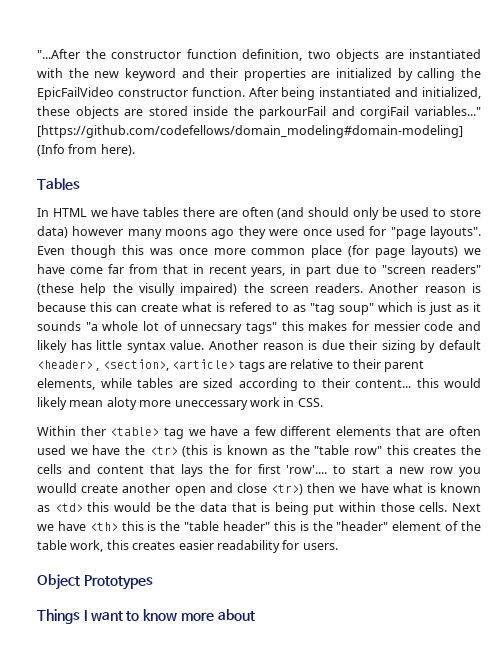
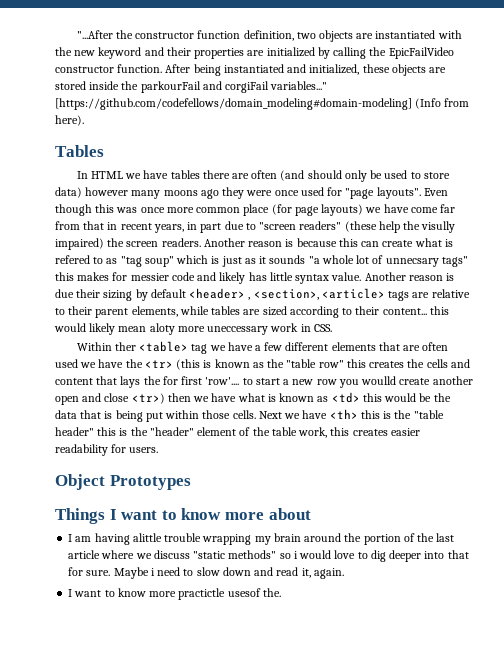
+ I am having alittle trouble wrapping my brain around the portion of the last article where we discuss "static methods" so i would love to dig deeper into that for sure. Maybe i need to slow down and read it, again.
+ I want to know more practictle usesof the.

